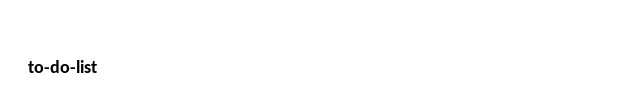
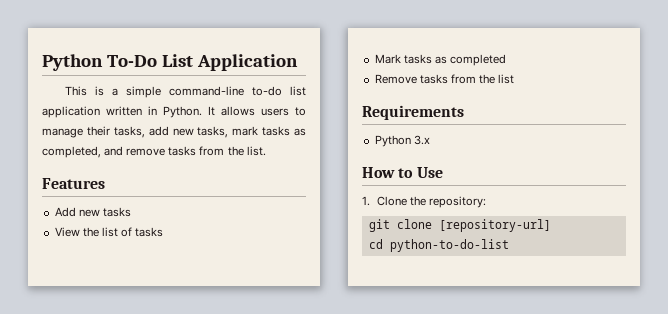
- to-do-list
+ Python To-Do List Application
+ This is a simple command-line to-do list application written in Python. It allows users to manage their tasks, add new tasks, mark tasks as completed, and remove tasks from the list.
+ Features
+ Add new tasks
+ View the list of tasks
+ Mark tasks as completed
+ Remove tasks from the list
+ Requirements
+ Python 3.x
+ How to Use
+ 1. Clone the repository:
+ git clone [repository-url]
+ cd python-to-do-list

